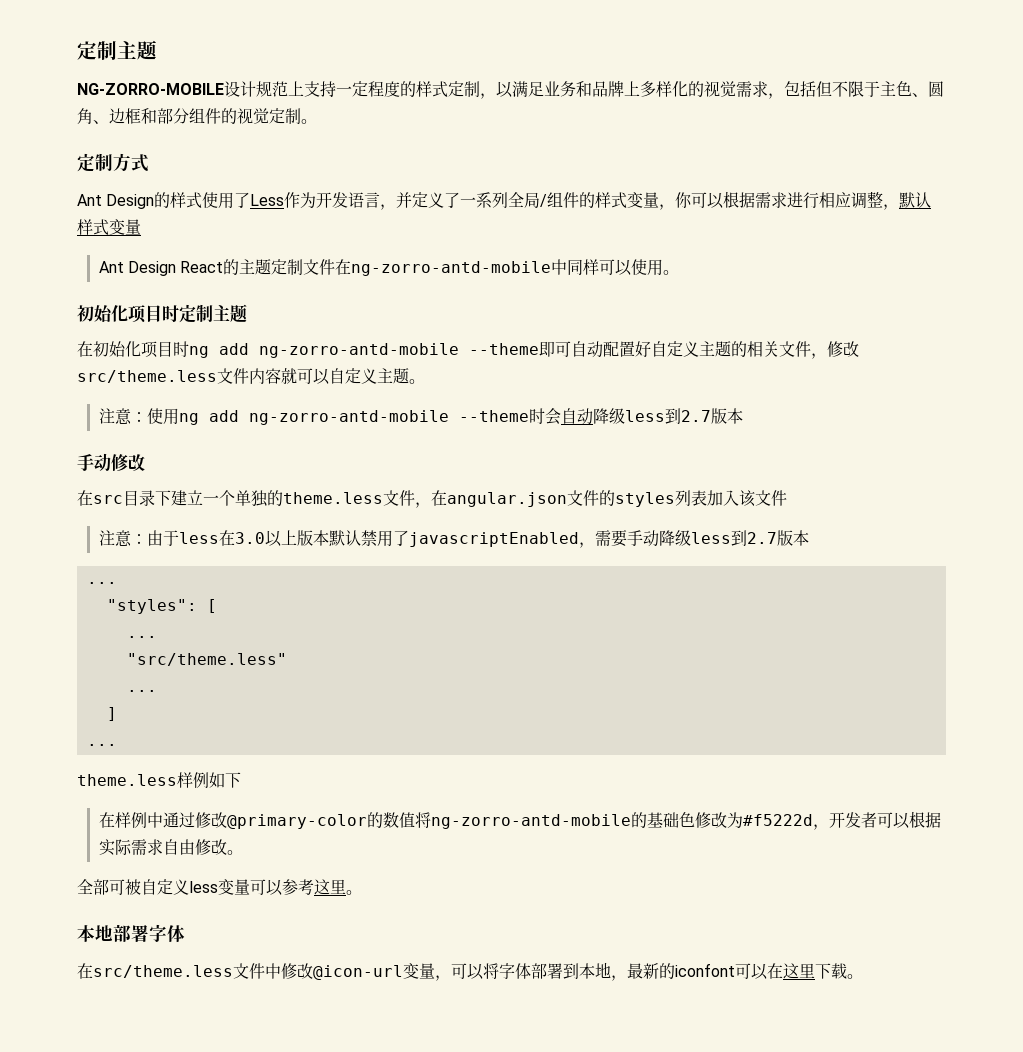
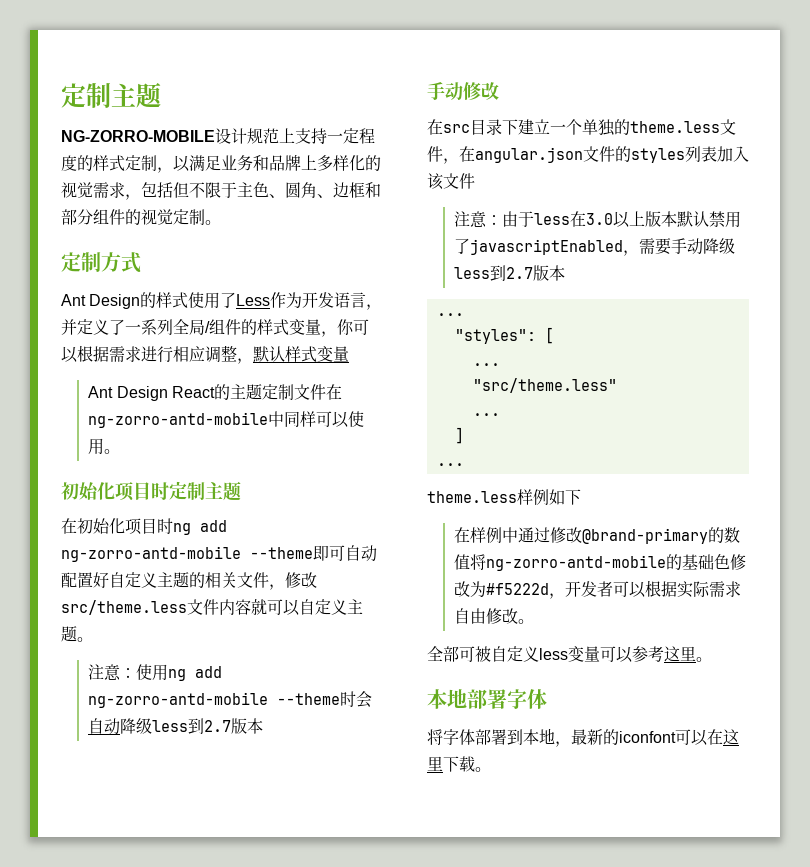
- 在样例中通过修改@primary-color的数值将ng-zorro-antd-mobile的基础色修改为#f5222d，开发者可以根据实际需求自由修改。
+ 在样例中通过修改@brand-primary的数值将ng-zorro-antd-mobile的基础色修改为#f5222d，开发者可以根据实际需求自由修改。
- 在src/theme.less文件中修改@icon-url变量，可以将字体部署到本地，最新的iconfont可以在这里下载。
+ 将字体部署到本地，最新的iconfont可以在这里下载。

